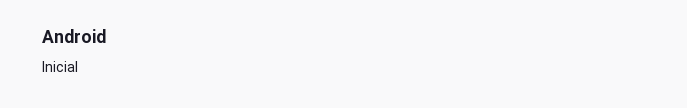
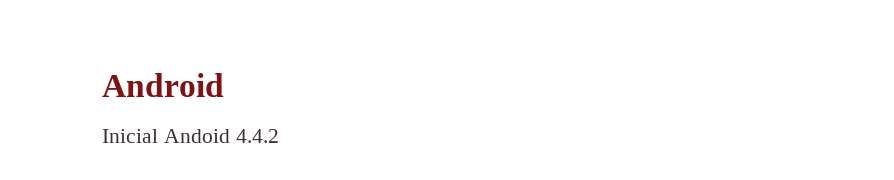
- Inicial
+ Inicial Andoid 4.4.2

